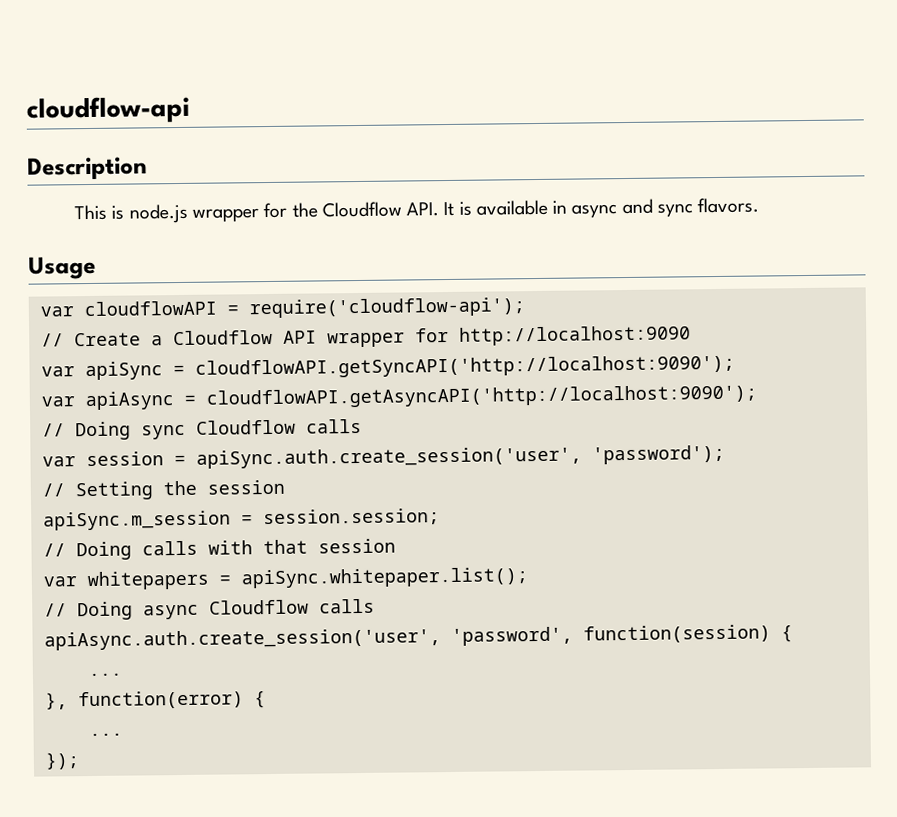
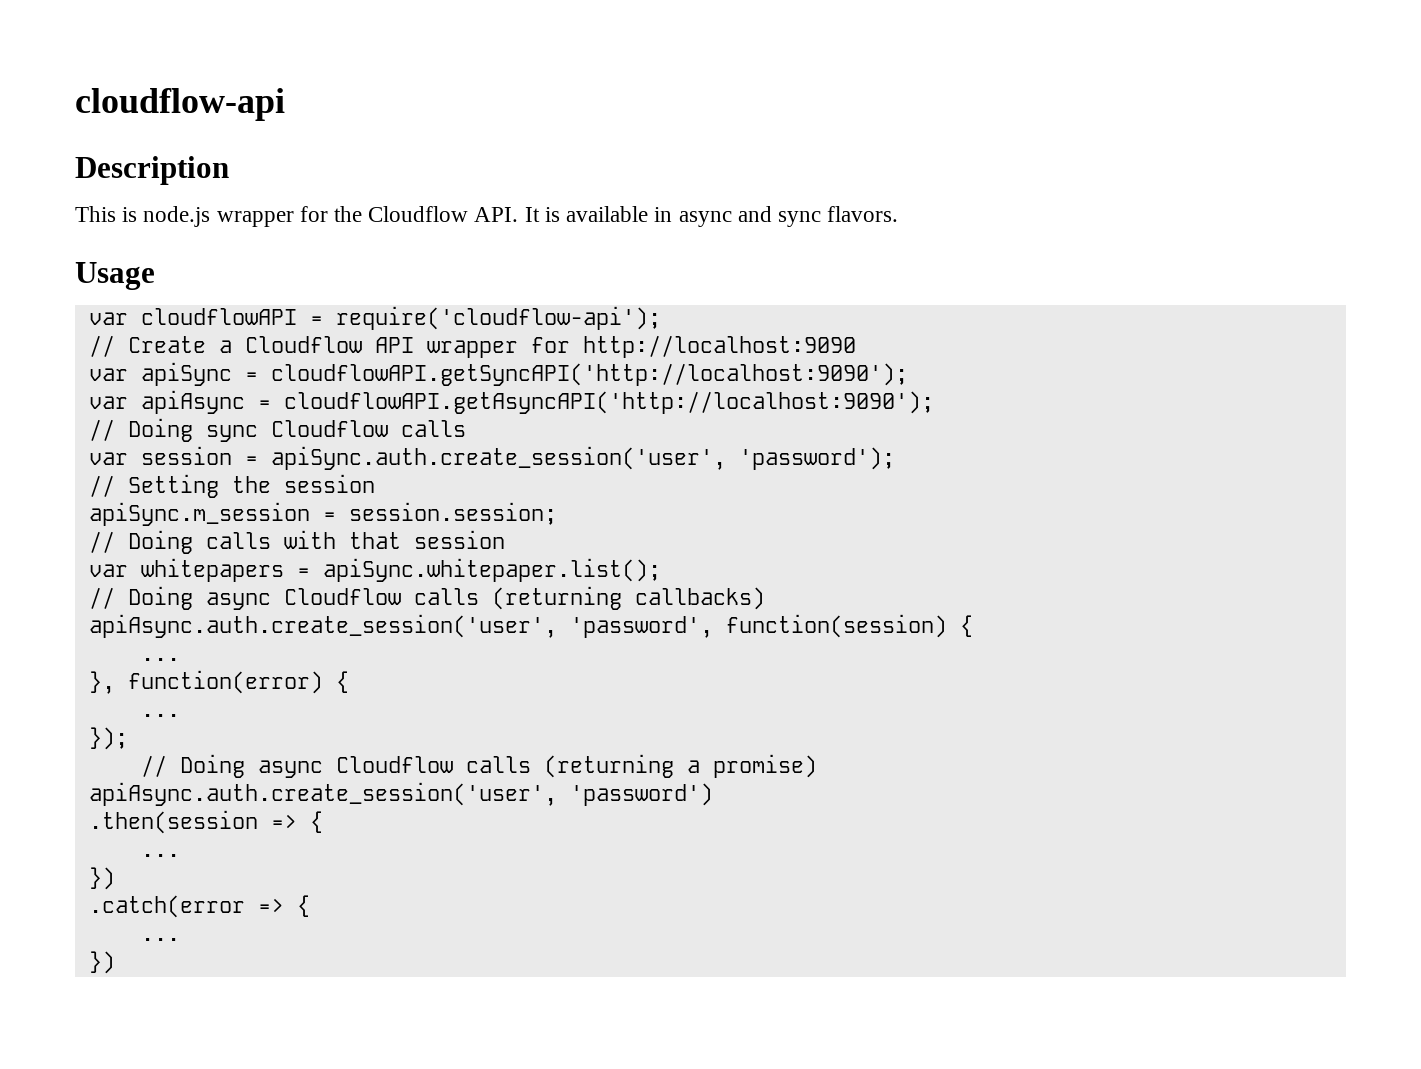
- // Doing async Cloudflow calls
+ // Doing async Cloudflow calls (returning callbacks)
+ // Doing async Cloudflow calls (returning a promise)
+ apiAsync.auth.create_session('user', 'password')
+ .then(session => {
+ ...
+ })
+ .catch(error => {
+ ...
+ })

